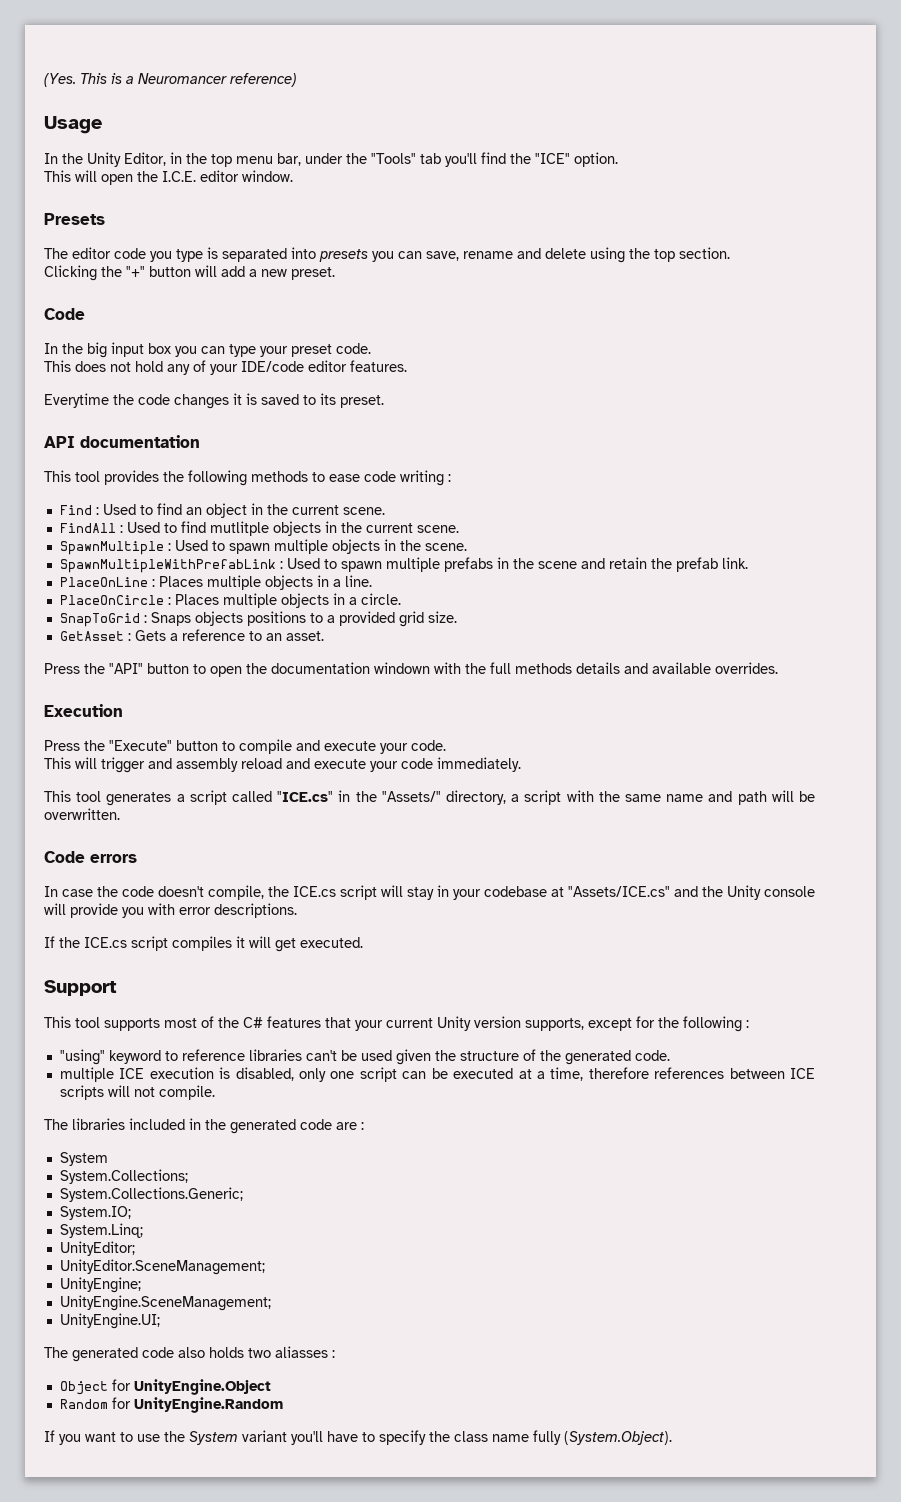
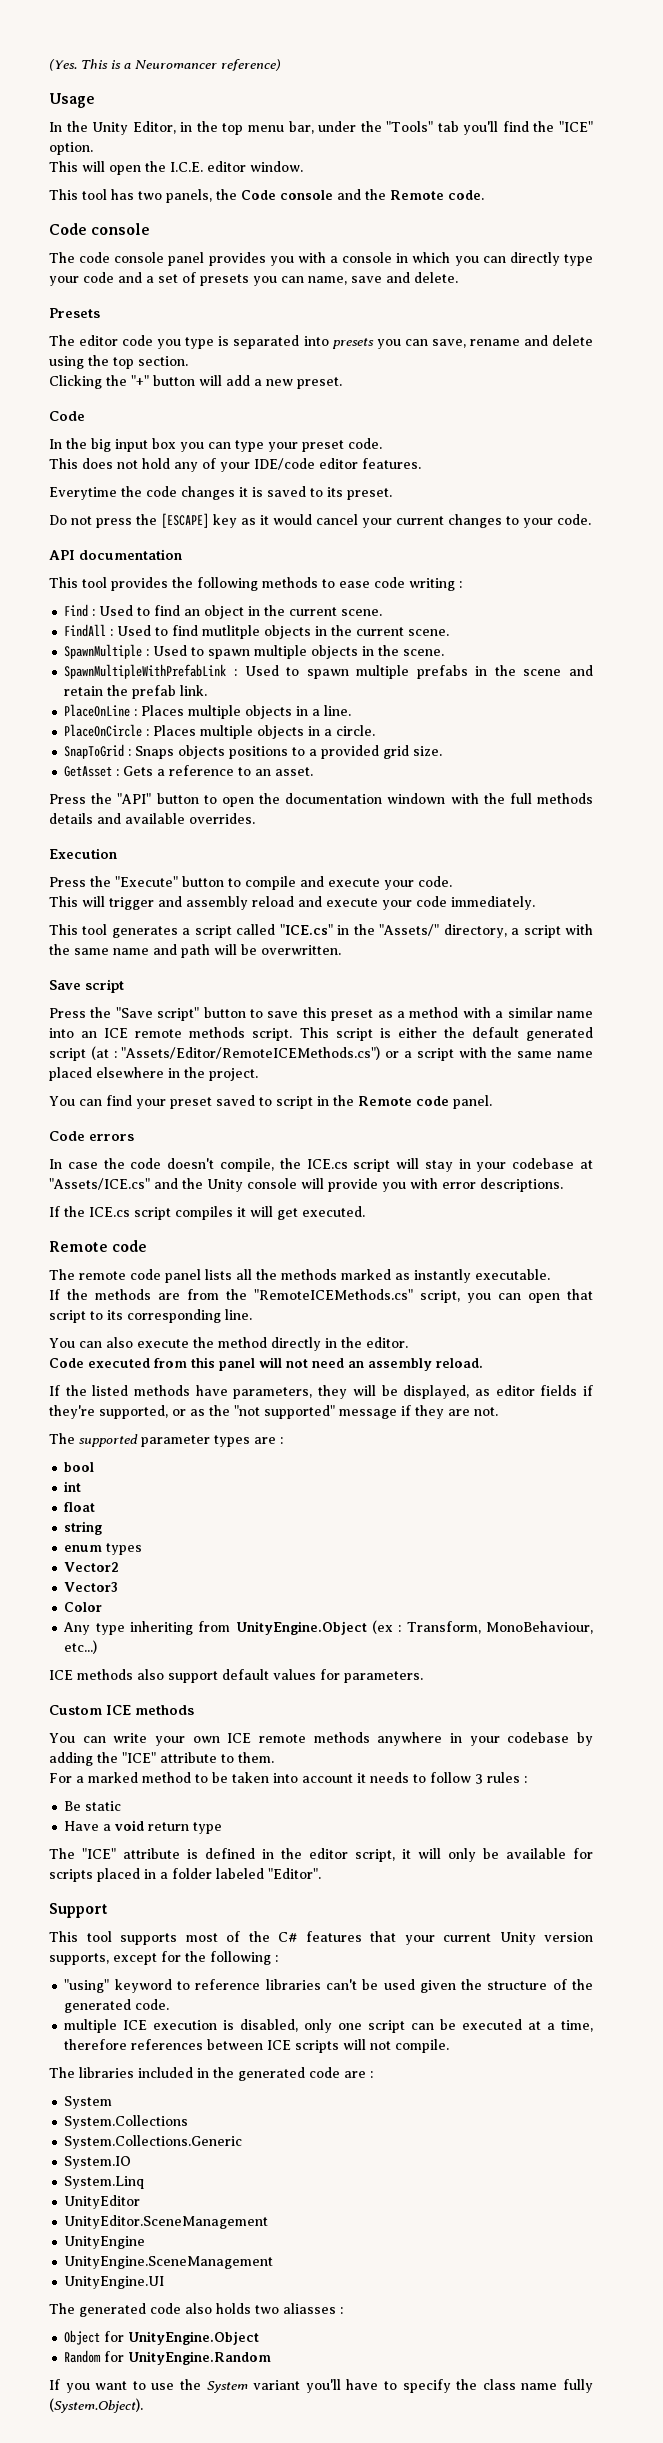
+ This tool has two panels, the Code console and the Remote code.
+ Code console
+ The code console panel provides you with a console in which you can directly type your code and a set of presets you can name, save and delete.
+ Do not press the [ESCAPE] key as it would cancel your current changes to your code.
+ Save script
+ Press the "Save script" button to save this preset as a method with a similar name into an ICE remote methods script. This script is either the default generated script (at : "Assets/Editor/RemoteICEMethods.cs") or a script with the same name placed elsewhere in the project.
+ You can find your preset saved to script in the Remote code panel.
  If the ICE.cs script compiles it will get executed.
+ Remote code
+ The remote code panel lists all the methods marked as instantly executable.
+ If the methods are from the "RemoteICEMethods.cs" script, you can open that script to its corresponding line.
+ You can also execute the method directly in the editor.
+ Code executed from this panel will not need an assembly reload.
+ If the listed methods have parameters, they will be displayed, as editor fields if they're supported, or as the "not supported" message if they are not.
+ The supported parameter types are :
+ bool
+ int
+ float
+ string
+ enum types
+ Vector2
+ Vector3
+ Color
+ Any type inheriting from UnityEngine.Object (ex : Transform, MonoBehaviour, etc...)
+ ICE methods also support default values for parameters.
+ Custom ICE methods
+ You can write your own ICE remote methods anywhere in your codebase by adding the "ICE" attribute to them.
+ For a marked method to be taken into account it needs to follow 3 rules :
+ Be static
+ Have a void return type
+ The "ICE" attribute is defined in the editor script, it will only be available for scripts placed in a folder labeled "Editor".
- System.Collections;
- System.Collections.Generic;
- System.IO;
- System.Linq;
- UnityEditor;
- UnityEditor.SceneManagement;
- UnityEngine;
- UnityEngine.SceneManagement;
- UnityEngine.UI;
+ System.Collections
+ System.Collections.Generic
+ System.IO
+ System.Linq
+ UnityEditor
+ UnityEditor.SceneManagement
+ UnityEngine
+ UnityEngine.SceneManagement
+ UnityEngine.UI

